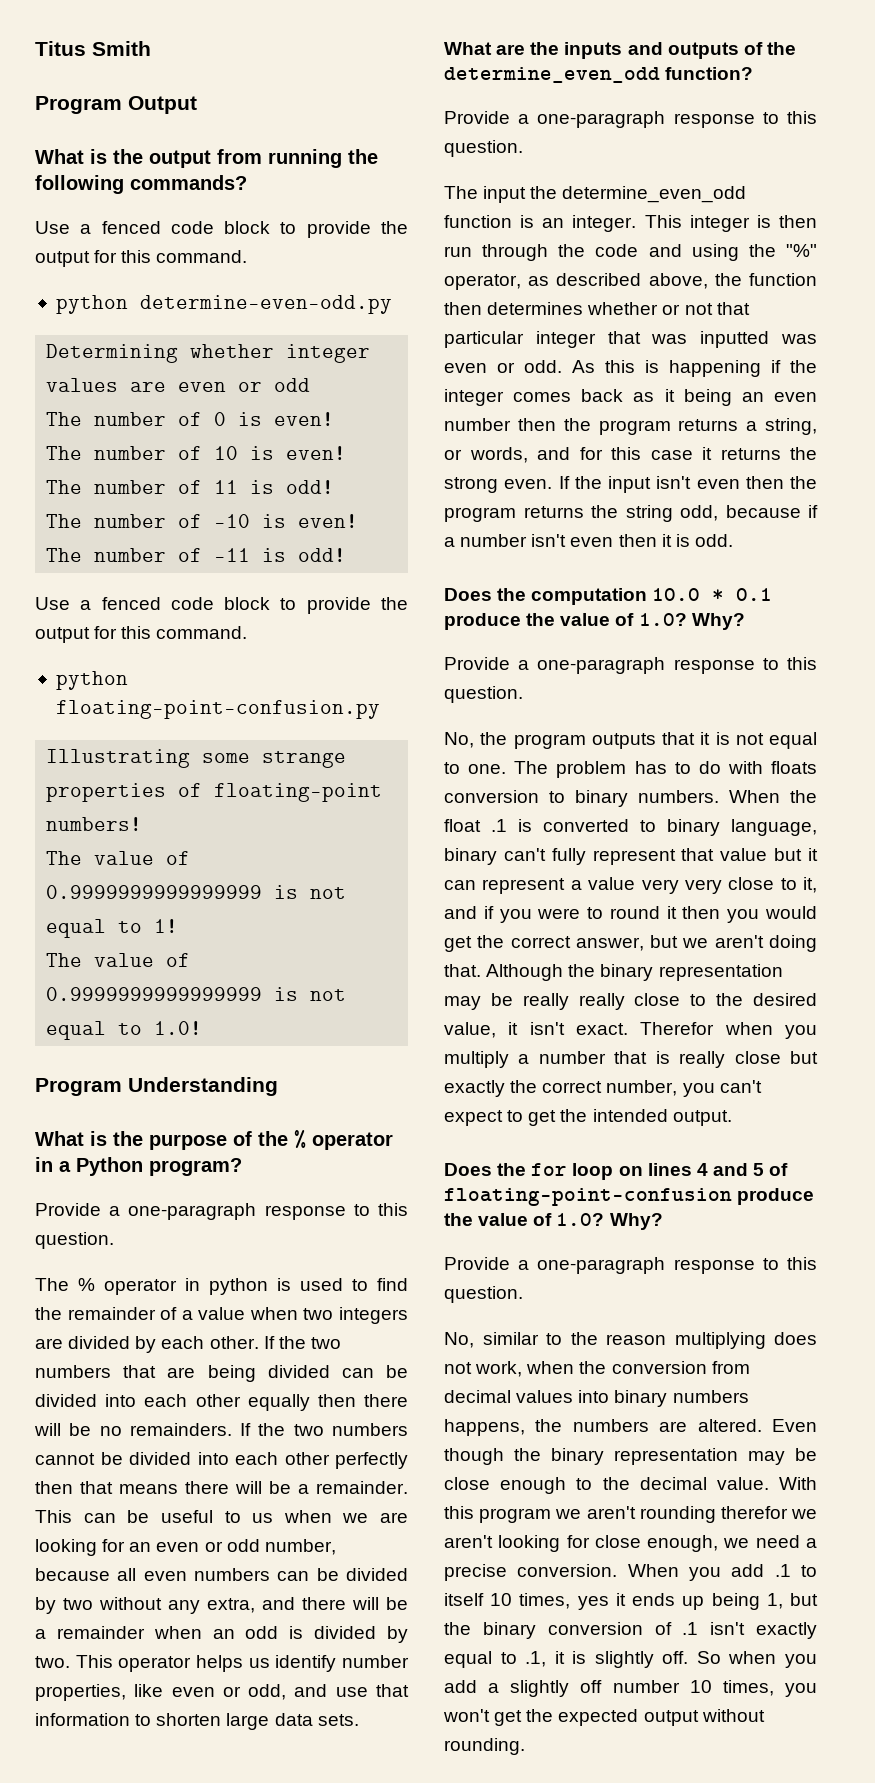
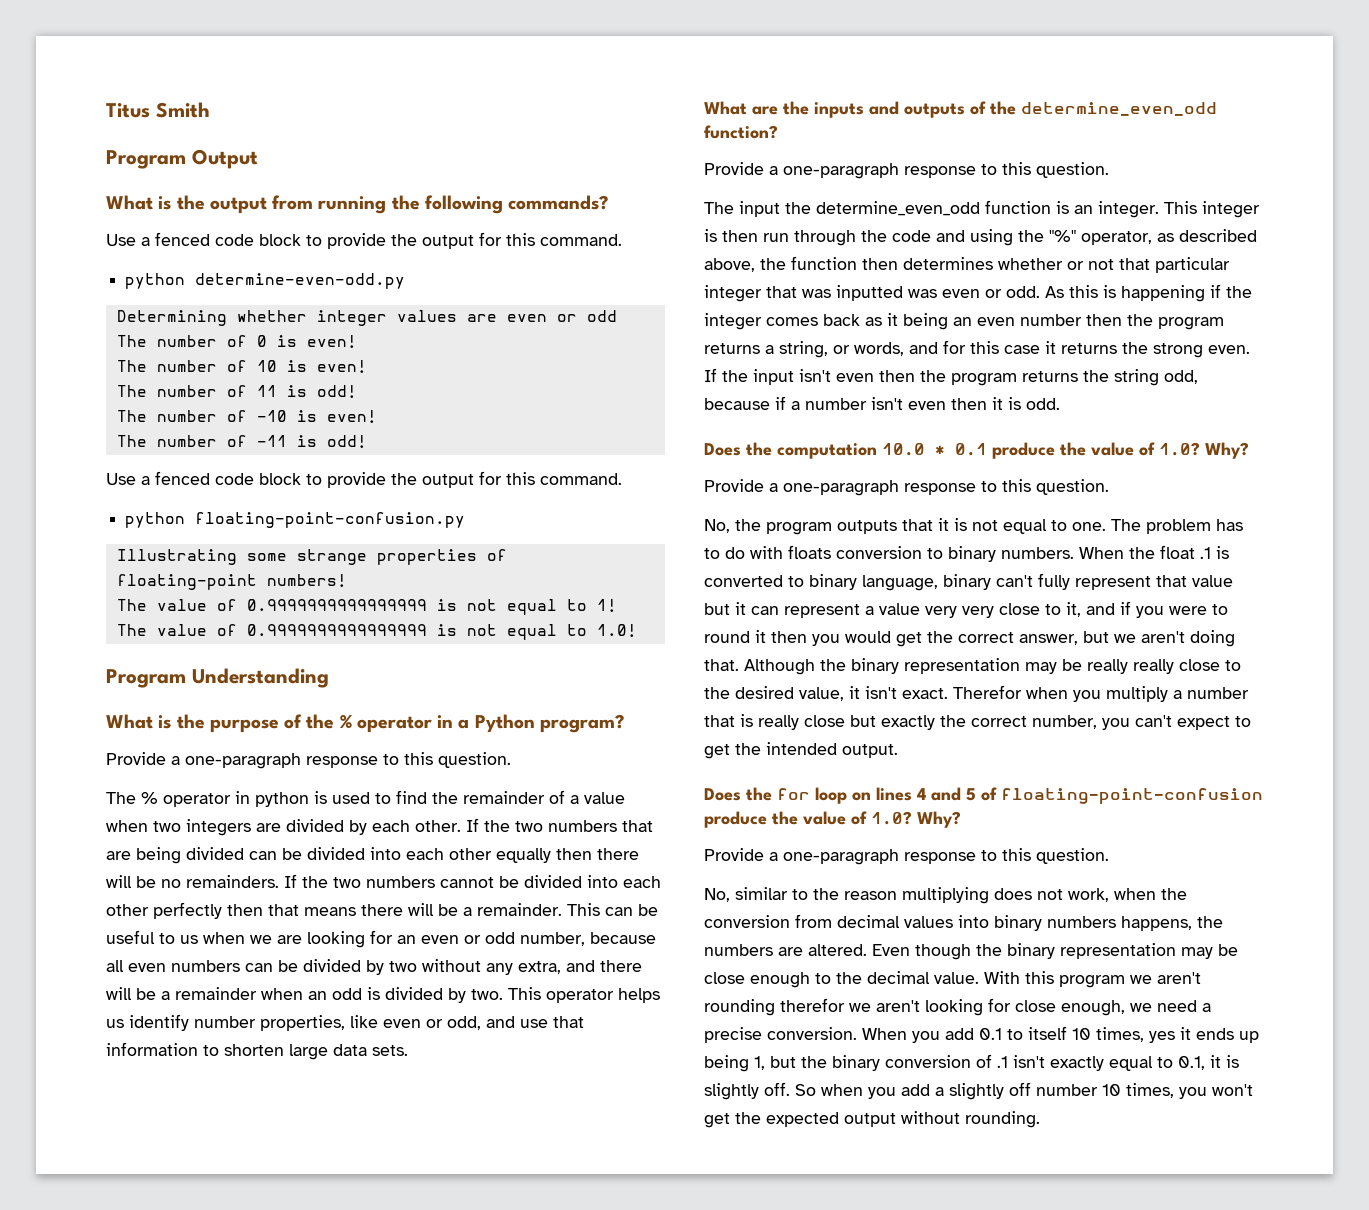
- When you add .1 to itself 10 times, yes it ends up being 1, but the binary conversion of .1 isn't exactly equal to .1, it is slightly off.
+ When you add 0.1 to itself 10 times, yes it ends up being 1, but the binary conversion of .1 isn't exactly equal to 0.1, it is slightly off.

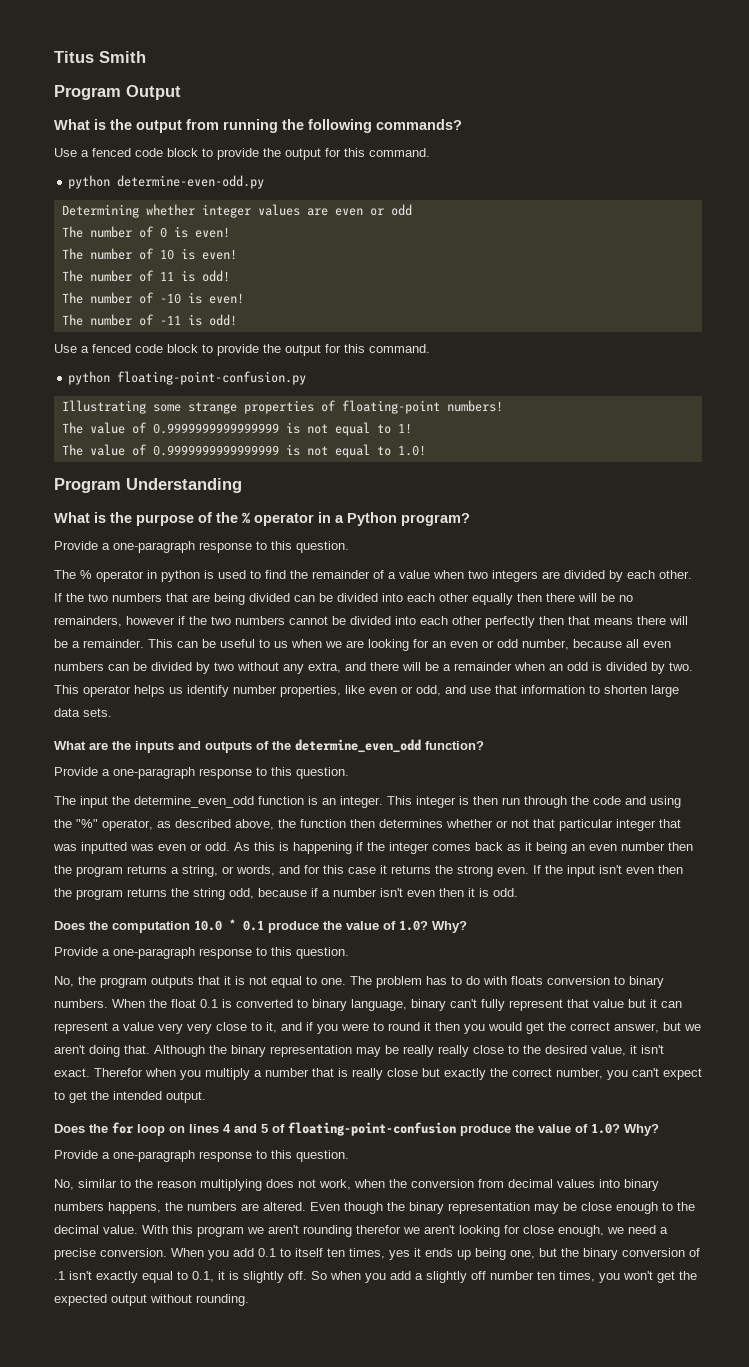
- If the two numbers that are being divided can be divided into each other equally then there will be no remainders. If the two numbers cannot be divided into each other perfectly then that means there will be a remainder.
+ If the two numbers that are being divided can be divided into each other equally then there will be no remainders, however if the two numbers cannot be divided into each other perfectly then that means there will be a remainder.
- When the float .1 is converted to binary language, binary can't fully represent that value but it can represent a value very very close to it, and if you were to round it then you would get the correct answer, but we aren't doing that.
+ When the float 0.1 is converted to binary language, binary can't fully represent that value but it can represent a value very very close to it, and if you were to round it then you would get the correct answer, but we aren't doing that.
- When you add 0.1 to itself 10 times, yes it ends up being 1, but the binary conversion of .1 isn't exactly equal to 0.1, it is slightly off.
+ When you add 0.1 to itself ten times, yes it ends up being one, but the binary conversion of .1 isn't exactly equal to 0.1, it is slightly off.
- So when you add a slightly off number 10 times, you won't get the expected output without rounding.
+ So when you add a slightly off number ten times, you won't get the expected output without rounding.

